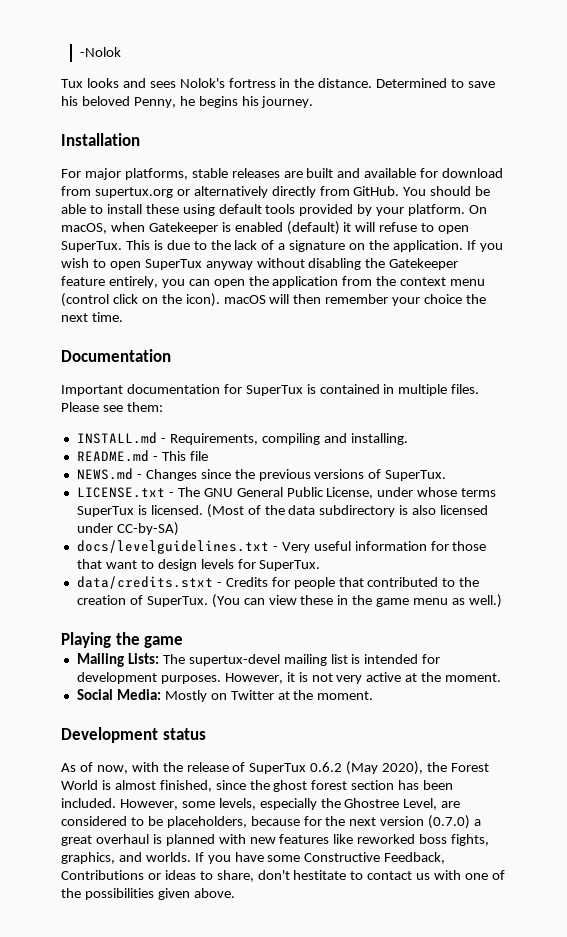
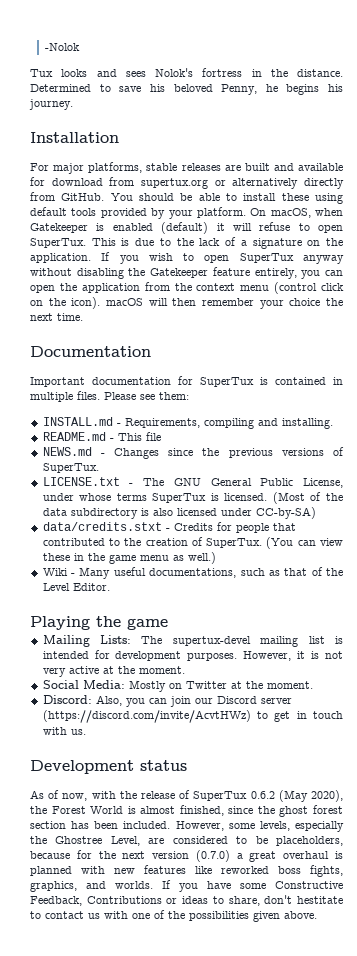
- docs/levelguidelines.txt - Very useful information for those that want to design levels for SuperTux.
+ Wiki - Many useful documentations, such as that of the Level Editor.
+ Discord: Also, you can join our Discord server (https://discord.com/invite/AcvtHWz) to get in touch with us.

